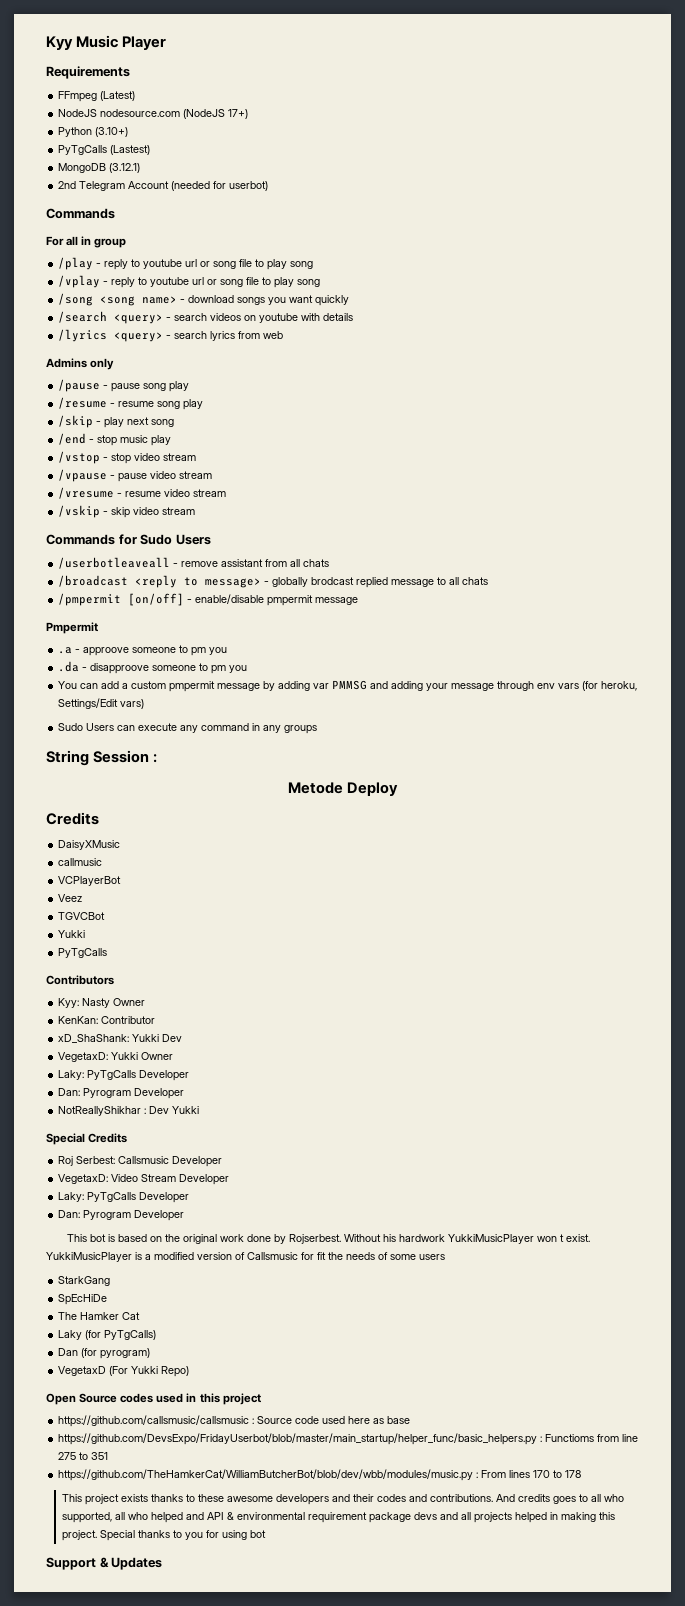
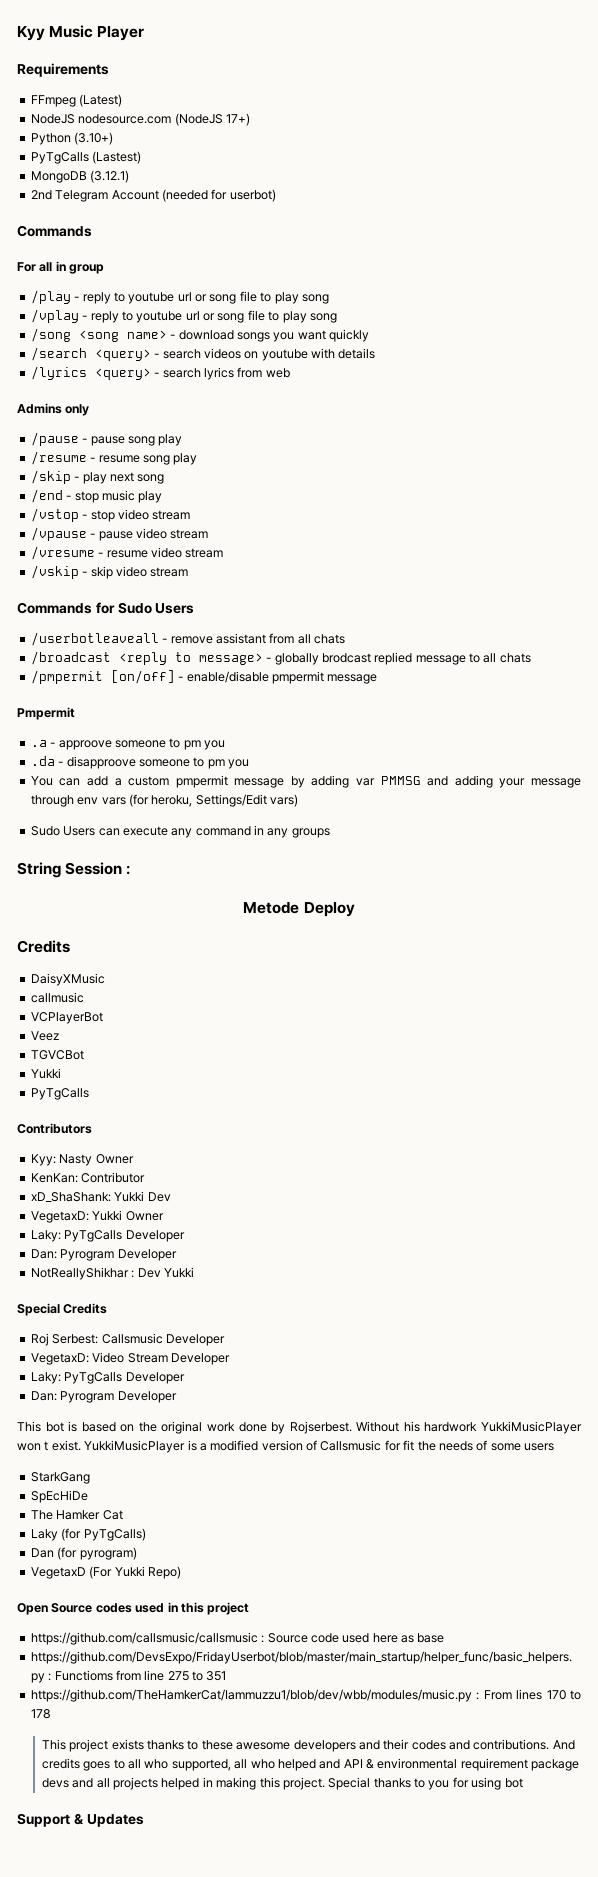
- https://github.com/TheHamkerCat/WilliamButcherBot/blob/dev/wbb/modules/music.py : From lines 170 to 178
+ https://github.com/TheHamkerCat/Iammuzzu1/blob/dev/wbb/modules/music.py : From lines 170 to 178

